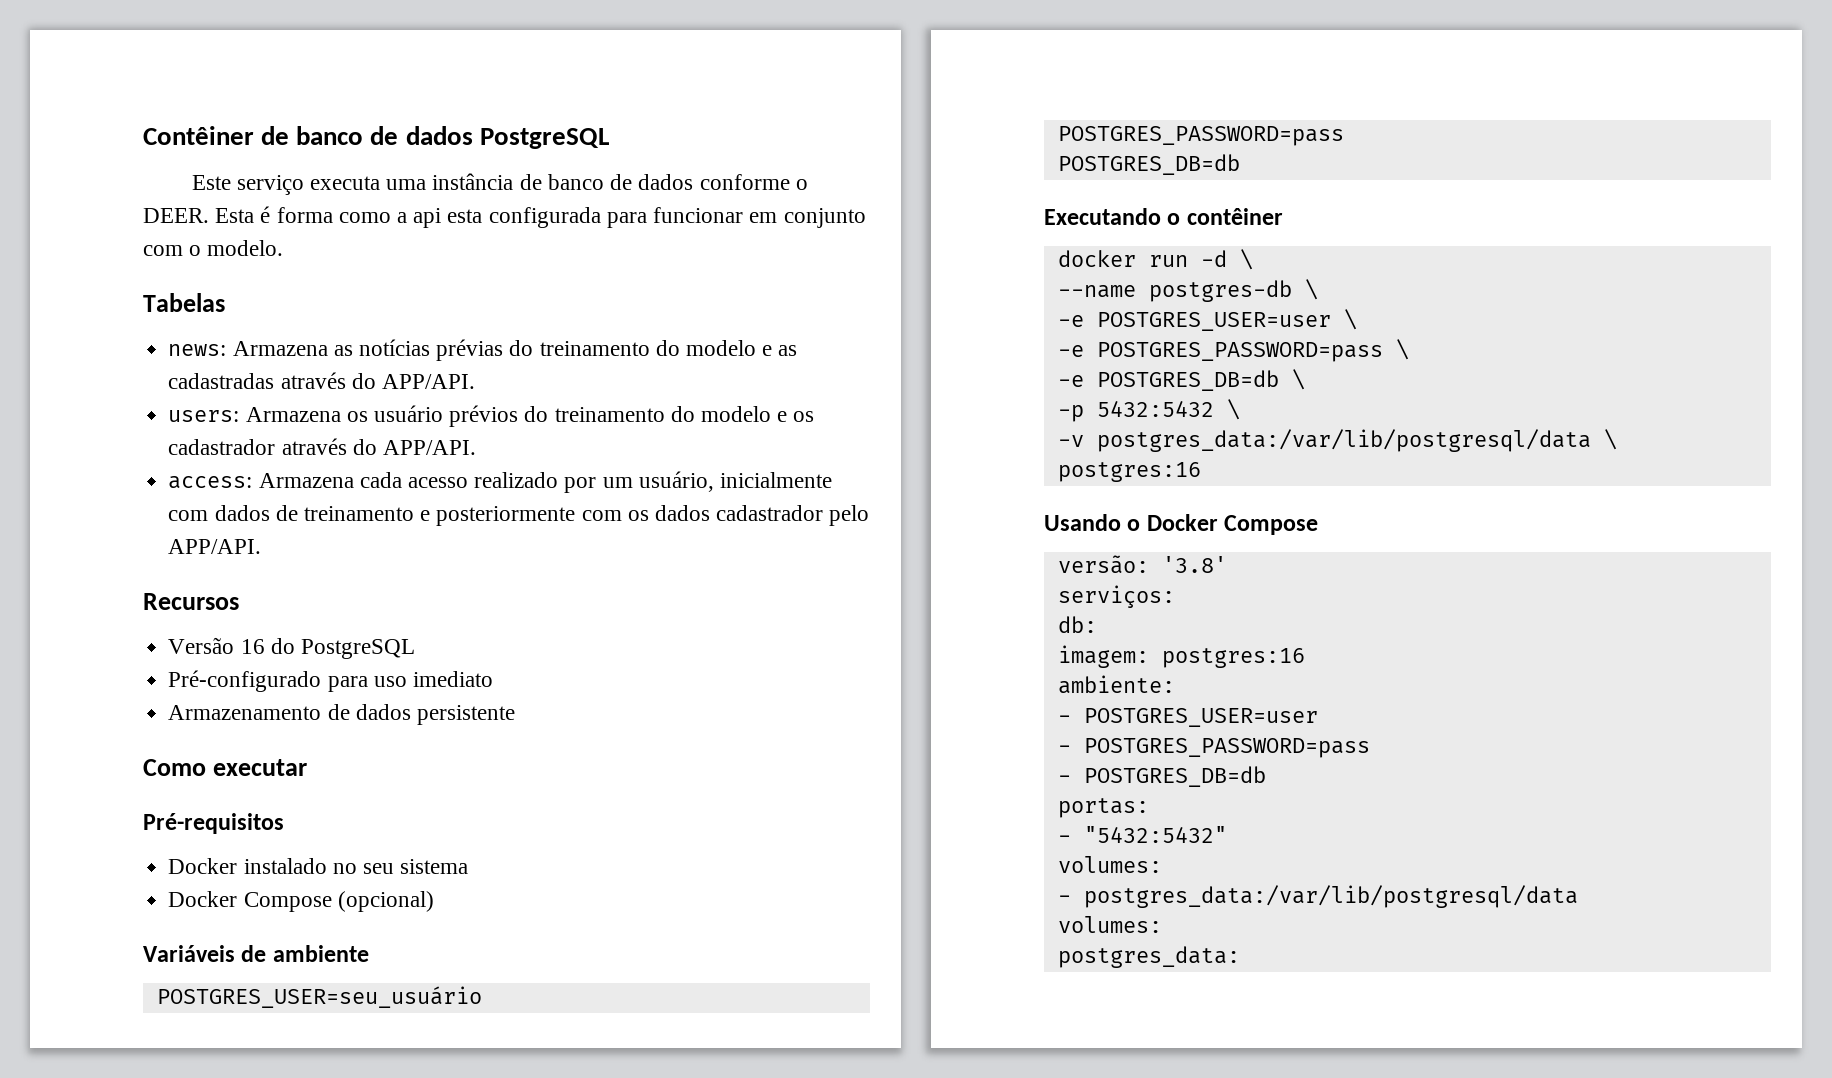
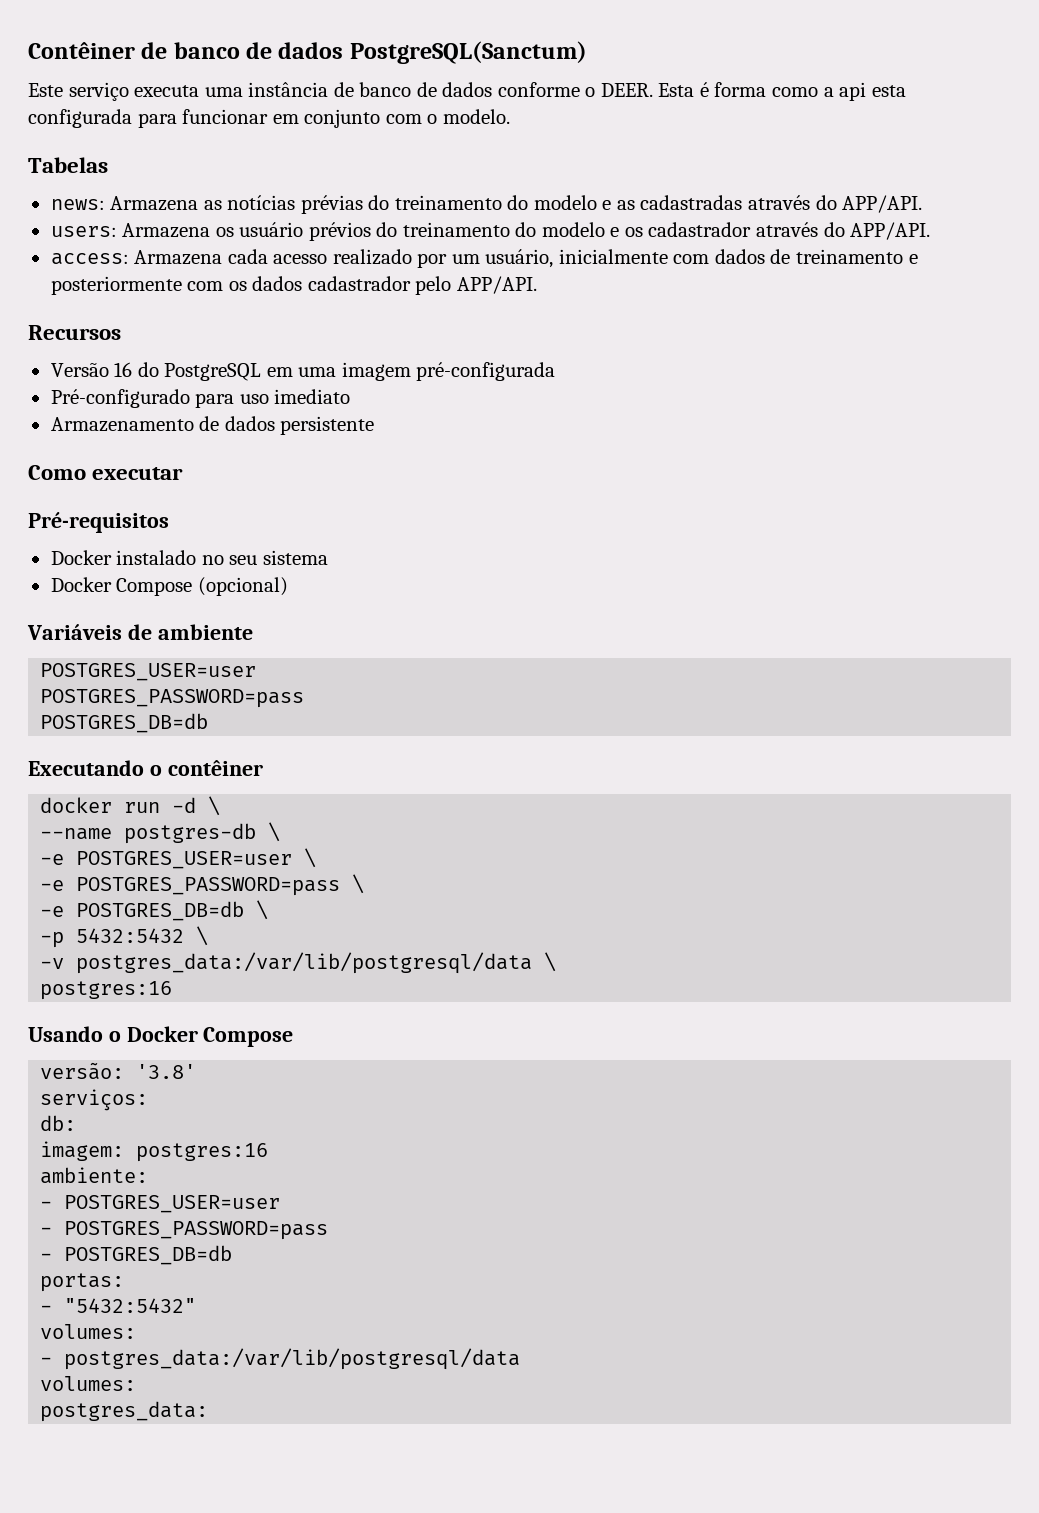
- Contêiner de banco de dados PostgreSQL
+ Contêiner de banco de dados PostgreSQL(Sanctum)
- Versão 16 do PostgreSQL
+ Versão 16 do PostgreSQL em uma imagem pré-configurada
  Variáveis de ambiente
- POSTGRES_USER=seu_usuário
+ POSTGRES_USER=user

